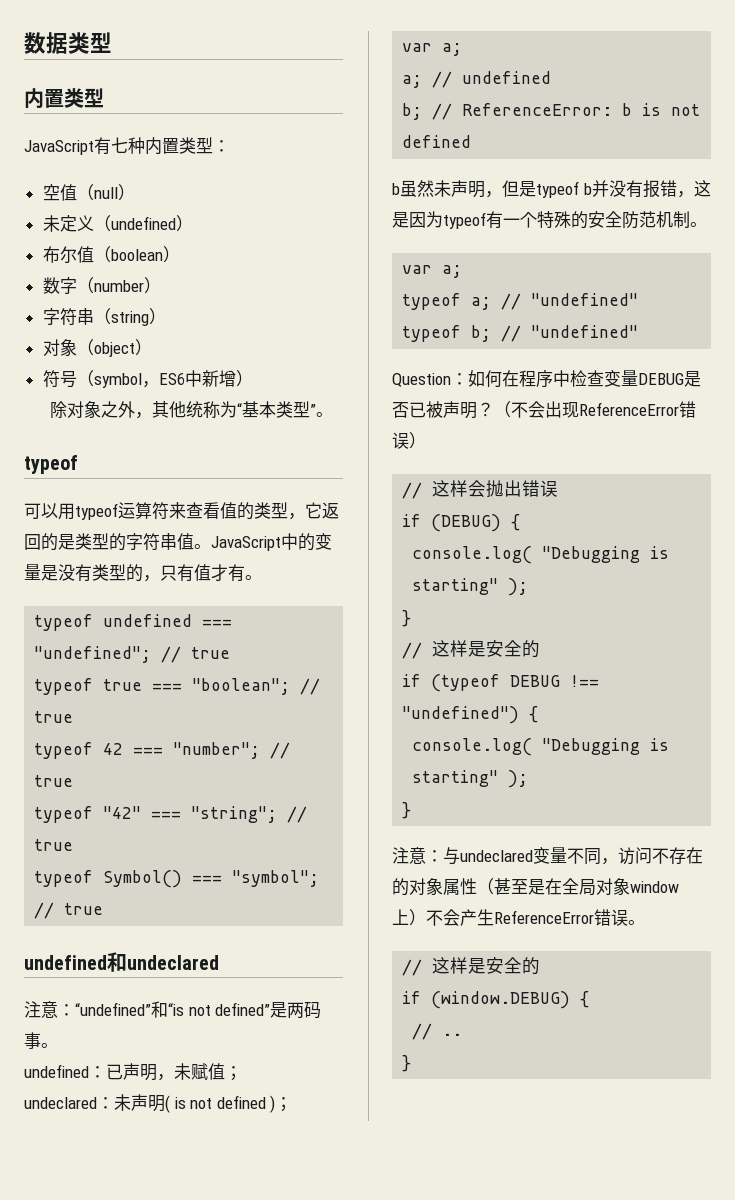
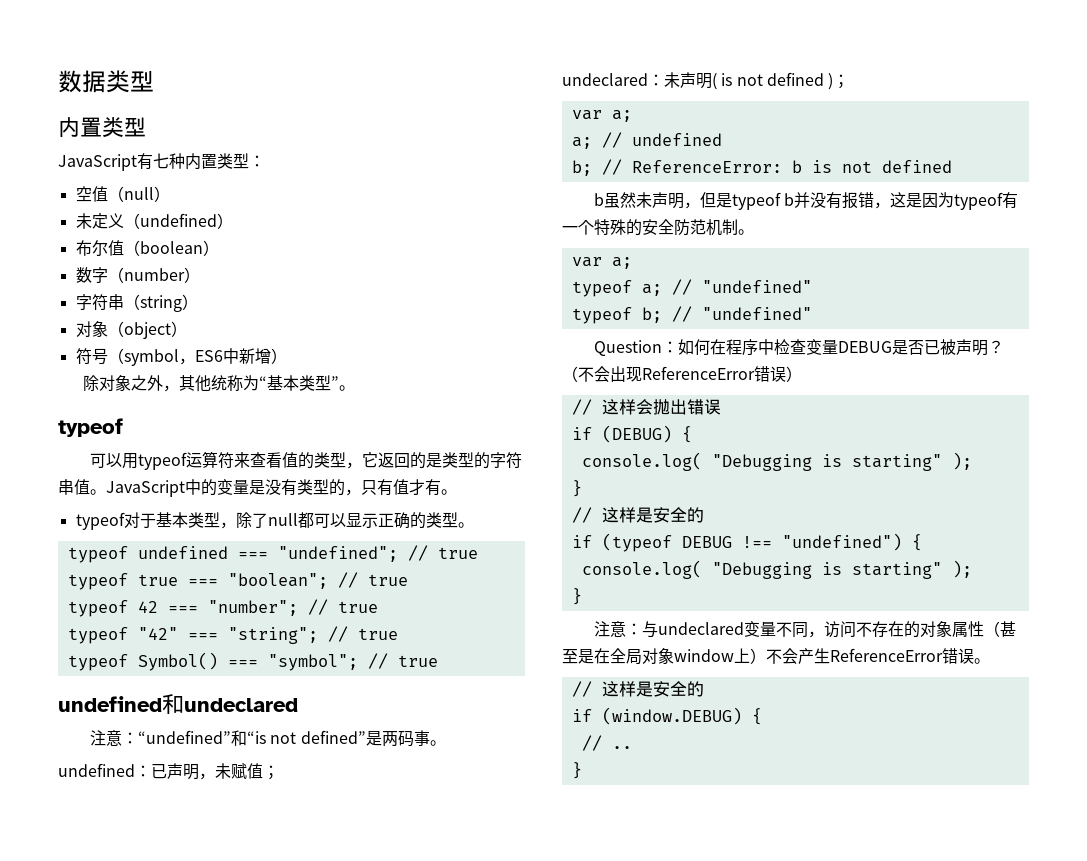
+ typeof对于基本类型，除了null都可以显示正确的类型。

